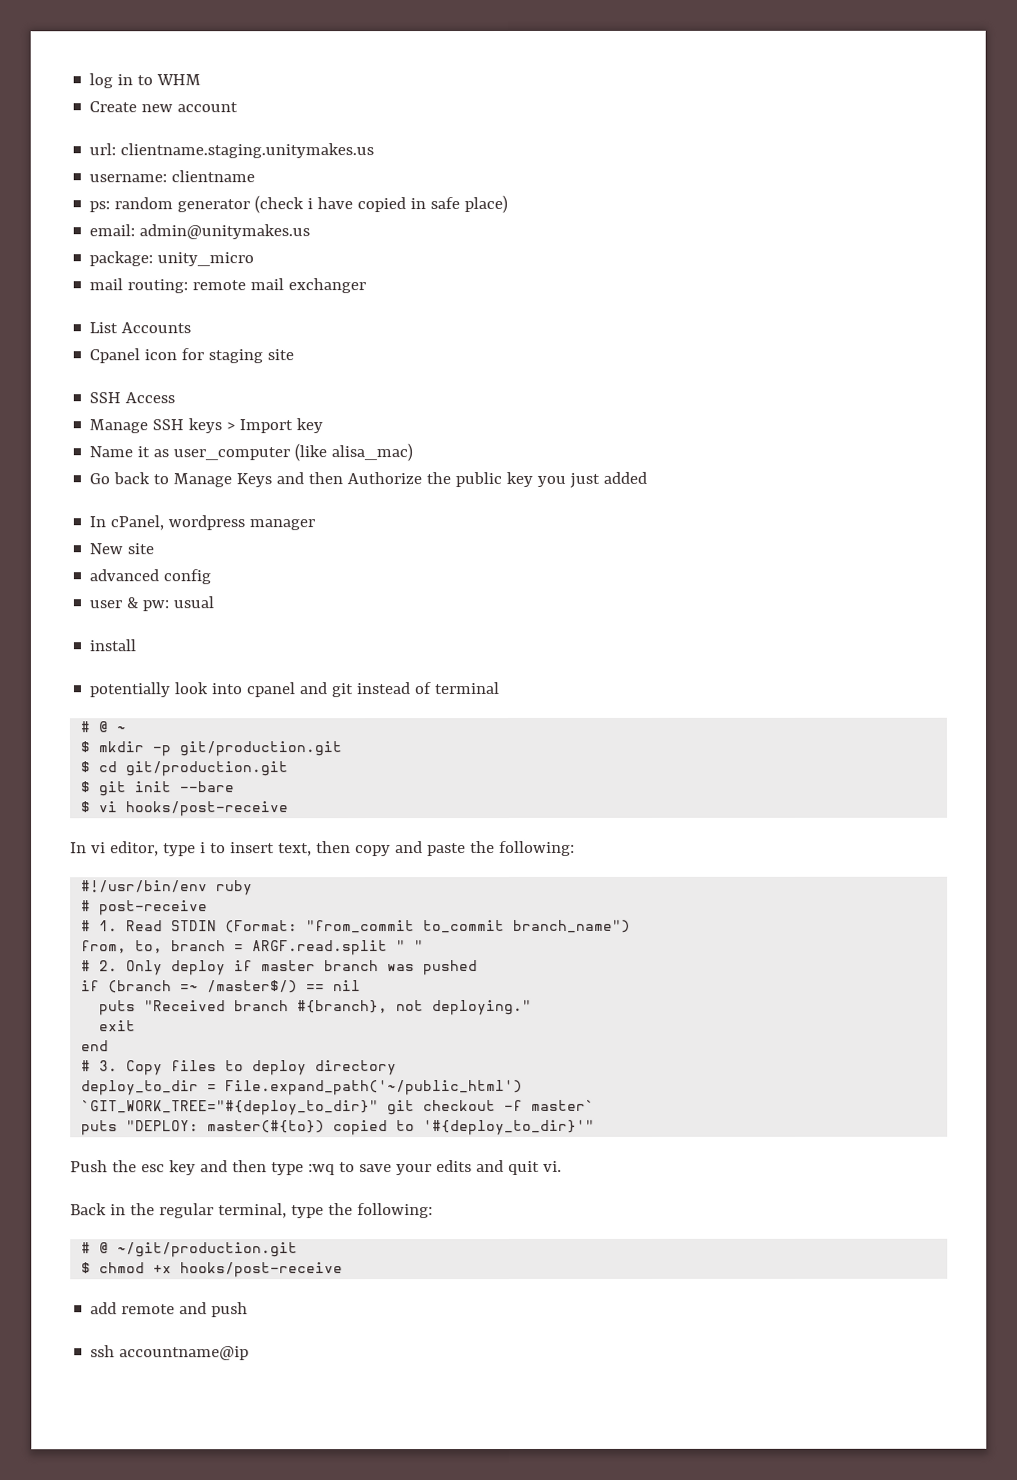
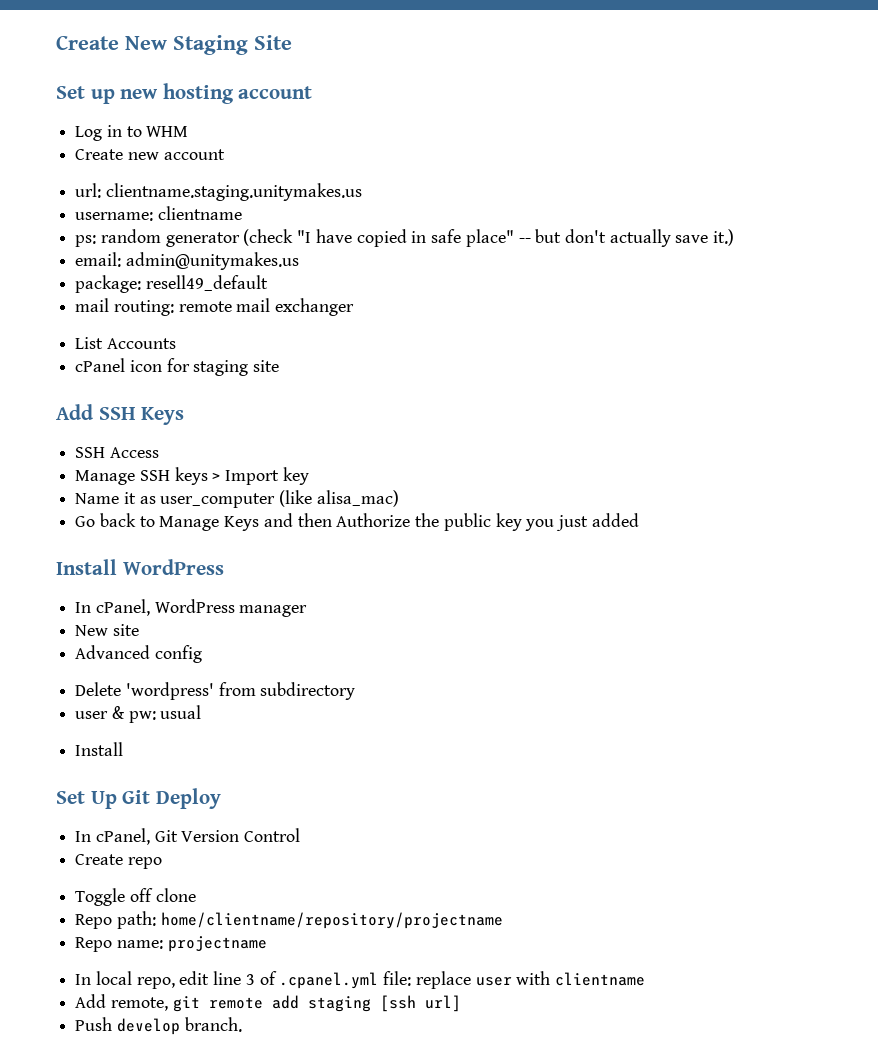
- log in to WHM
+ Create New Staging Site
+ Set up new hosting account
+ Log in to WHM
- ps: random generator (check i have copied in safe place)
+ ps: random generator (check "I have copied in safe place" -- but don't actually save it.)
- package: unity_micro
+ package: resell49_default
- Cpanel icon for staging site
+ cPanel icon for staging site
+ Add SSH Keys
- In cPanel, wordpress manager
+ Install WordPress
+ In cPanel, WordPress manager
- advanced config
+ Advanced config
+ Delete 'wordpress' from subdirectory
  user & pw: usual
- install
- potentially look into cpanel and git instead of terminal
- # @ ~
- $ mkdir -p git/production.git
- $ cd git/production.git
- $ git init --bare
- $ vi hooks/post-receive
- In vi editor, type i to insert text, then copy and paste the following:
- #!/usr/bin/env ruby
- # post-receive
- # 1. Read STDIN (Format: "from_commit to_commit branch_name")
- from, to, branch = ARGF.read.split " "
- # 2. Only deploy if master branch was pushed
- if (branch =~ /master$/) == nil
- puts "Received branch #{branch}, not deploying."
- exit
- end
- # 3. Copy files to deploy directory
- deploy_to_dir = File.expand_path('~/public_html')
- `GIT_WORK_TREE="#{deploy_to_dir}" git checkout -f master`
- puts "DEPLOY: master(#{to}) copied to '#{deploy_to_dir}'"
- Push the esc key and then type :wq to save your edits and quit vi.
- Back in the regular terminal, type the following:
- # @ ~/git/production.git
- $ chmod +x hooks/post-receive
- add remote and push
- ssh accountname@ip
+ Install
+ Set Up Git Deploy
+ In cPanel, Git Version Control
+ Create repo
+ Toggle off clone
+ Repo path: home/clientname/repository/projectname
+ Repo name: projectname
+ In local repo, edit line 3 of .cpanel.yml file: replace user with clientname
+ Add remote, git remote add staging [ssh url]
+ Push develop branch.

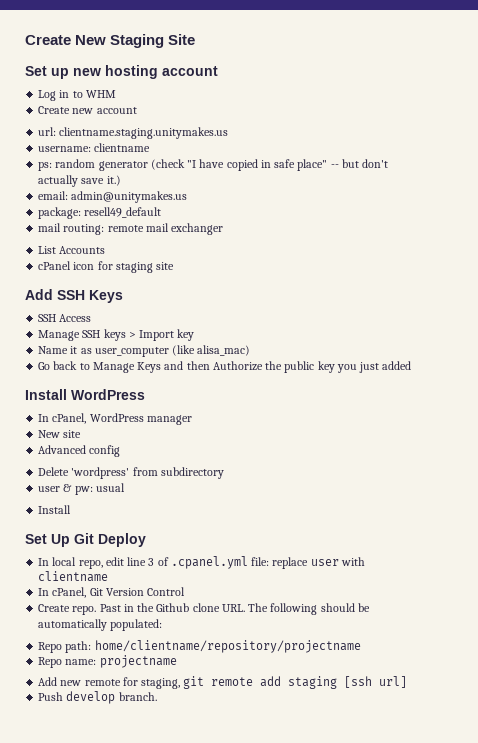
- In cPanel, Git Version Control
- Create repo
- Toggle off clone
- Repo path: home/clientname/repository/projectname
- Repo name: projectname
- Add remote, git remote add staging [ssh url]
+ In cPanel, Git Version Control
+ Create repo. Past in the Github clone URL. The following should be automatically populated:
+ Repo path: home/clientname/repository/projectname
+ Repo name: projectname
+ Add new remote for staging, git remote add staging [ssh url]

